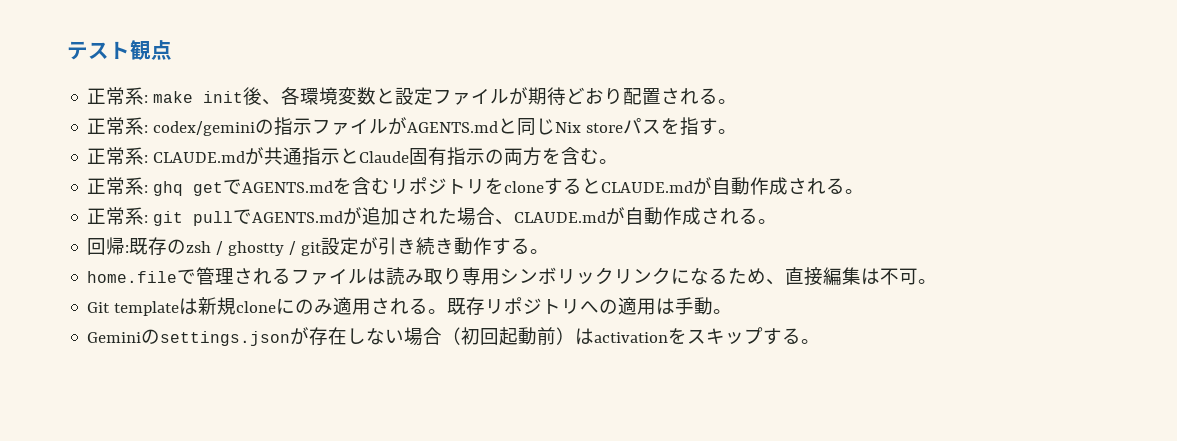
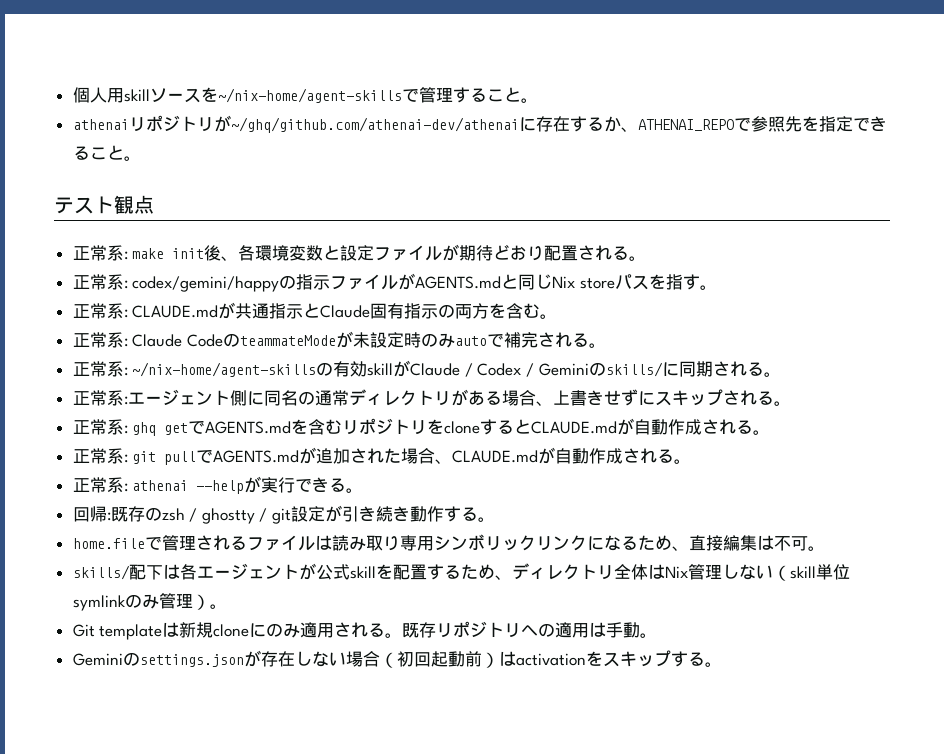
+ 個人用skillソースを~/nix-home/agent-skillsで管理すること。
+ athenaiリポジトリが~/ghq/github.com/athenai-dev/athenaiに存在するか、ATHENAI_REPOで参照先を指定できること。
- 正常系: codex/geminiの指示ファイルがAGENTS.mdと同じNix storeパスを指す。
+ 正常系: codex/gemini/happyの指示ファイルがAGENTS.mdと同じNix storeパスを指す。
+ 正常系: Claude CodeのteammateModeが未設定時のみautoで補完される。
+ 正常系: ~/nix-home/agent-skillsの有効skillがClaude / Codex / Geminiのskills/に同期される。
+ 正常系:エージェント側に同名の通常ディレクトリがある場合、上書きせずにスキップされる。
+ 正常系: athenai --helpが実行できる。
+ skills/配下は各エージェントが公式skillを配置するため、ディレクトリ全体はNix管理しない（skill単位symlinkのみ管理）。

